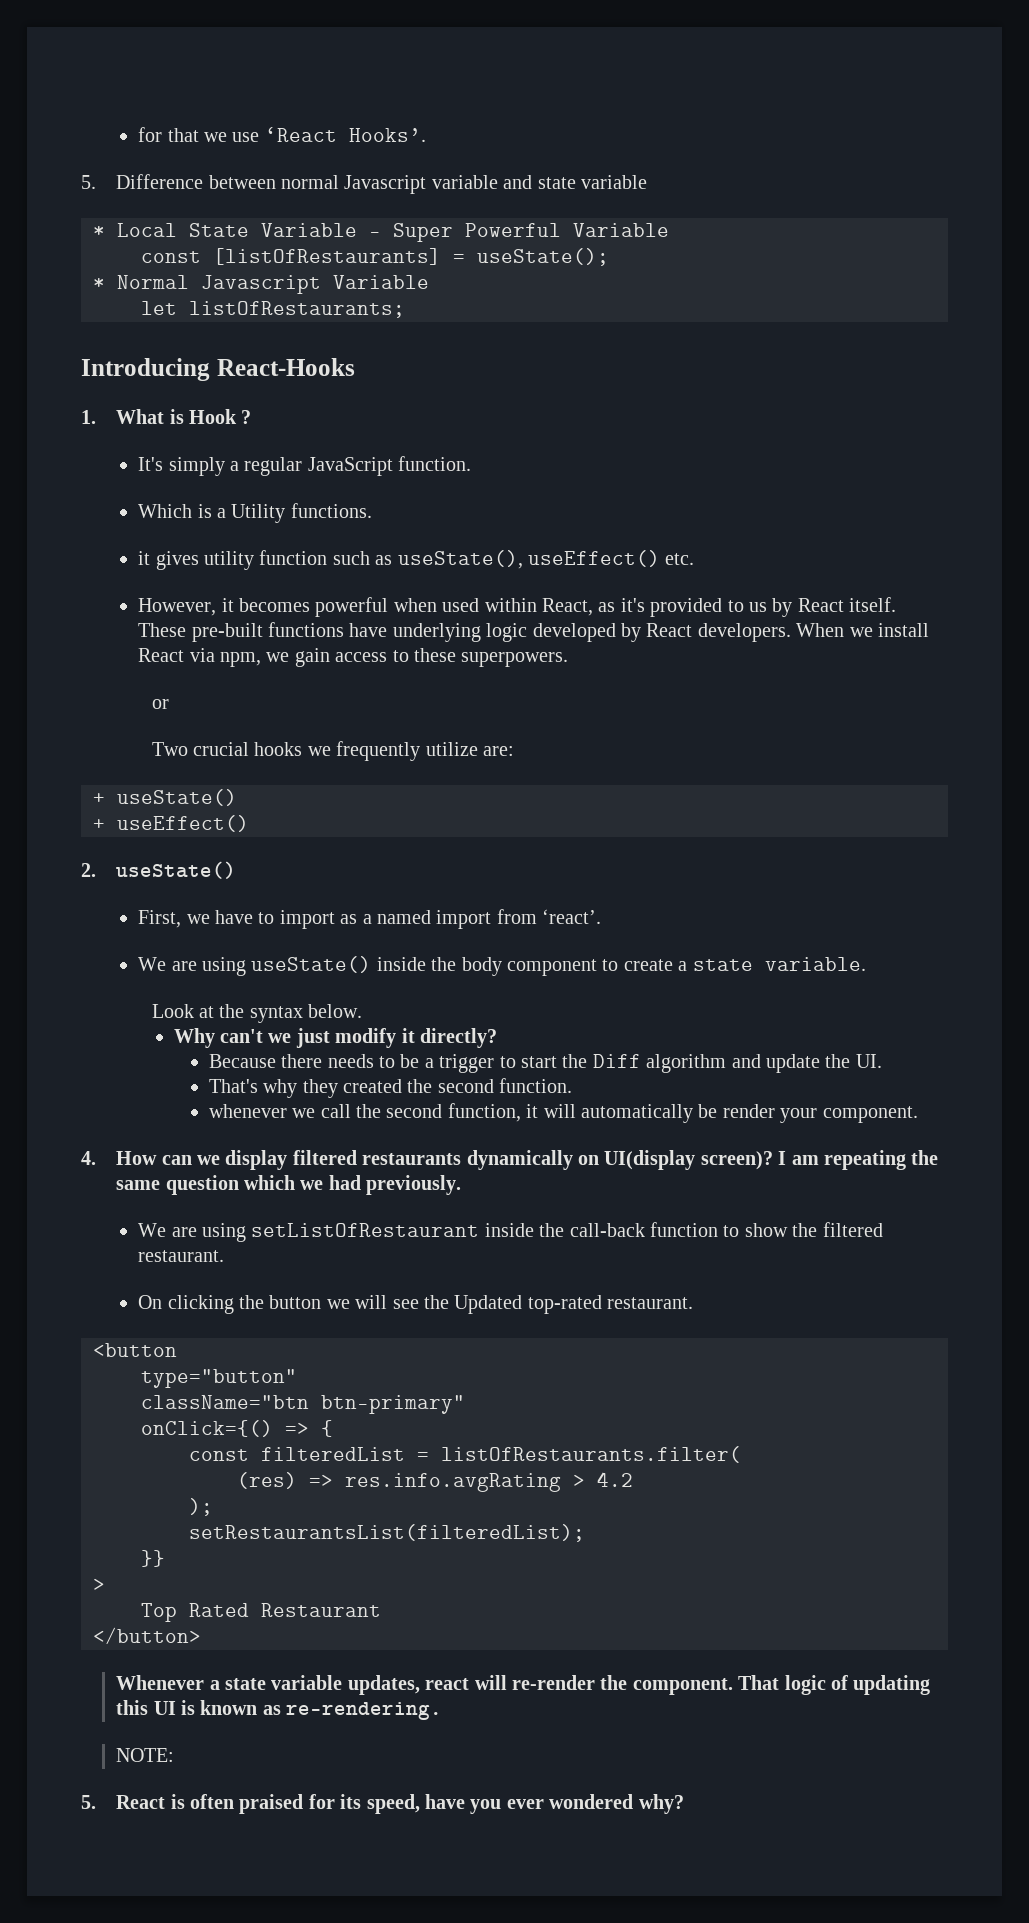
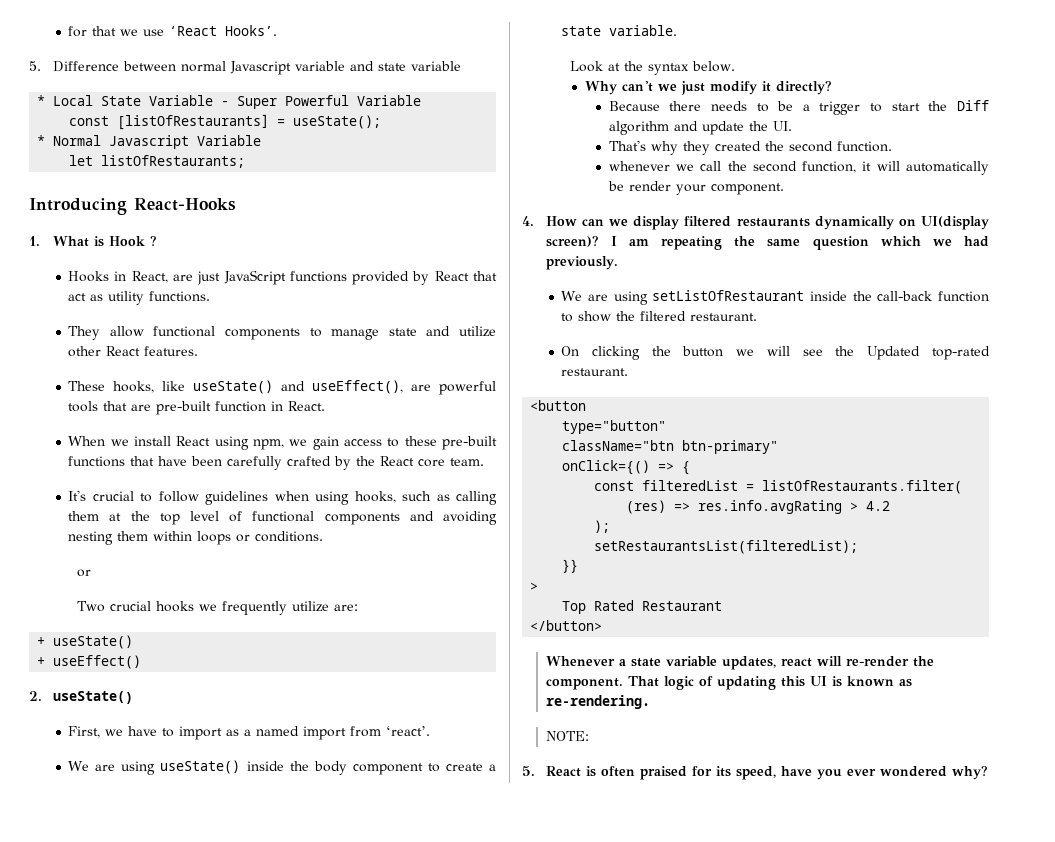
- It's simply a regular JavaScript function.
- Which is a Utility functions.
- it gives utility function such as useState(), useEffect() etc.
- However, it becomes powerful when used within React, as it's provided to us by React itself. These pre-built functions have underlying logic developed by React developers. When we install React via npm, we gain access to these superpowers.
+ Hooks in React, are just JavaScript functions provided by React that act as utility functions.
+ They allow functional components to manage state and utilize other React features.
+ These hooks, like useState() and useEffect(), are powerful tools that are pre-built function in React.
+ When we install React using npm, we gain access to these pre-built functions that have been carefully crafted by the React core team.
+ It's crucial to follow guidelines when using hooks, such as calling them at the top level of functional components and avoiding nesting them within loops or conditions.

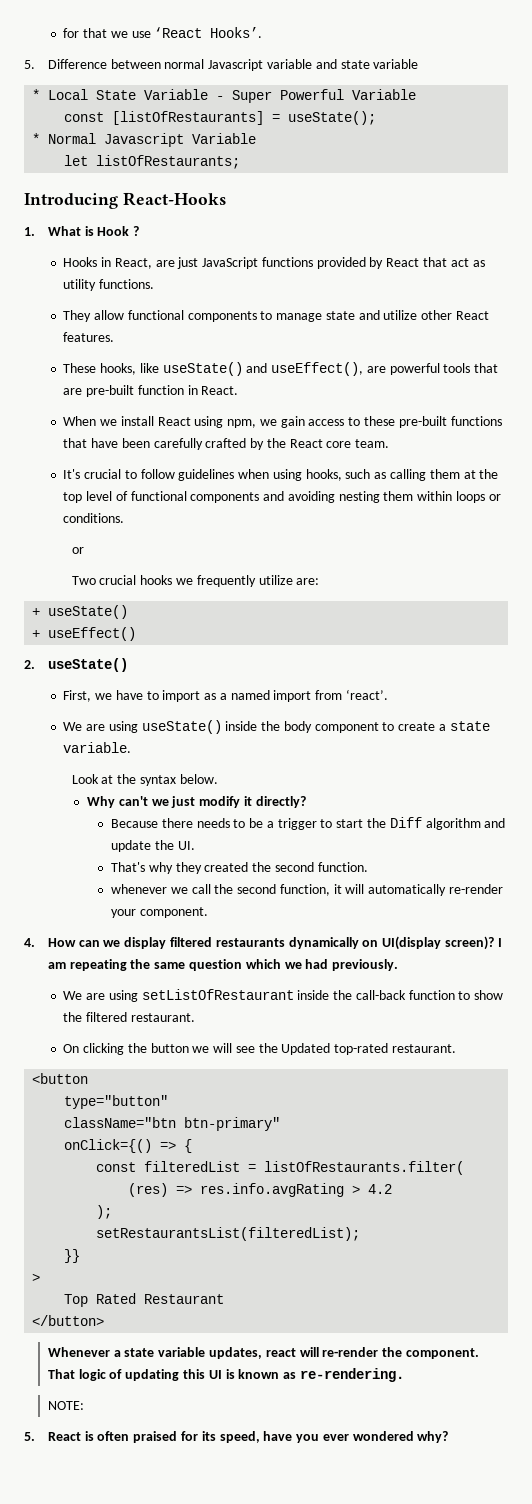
- whenever we call the second function, it will automatically be render your component.
+ whenever we call the second function, it will automatically re-render your component.

